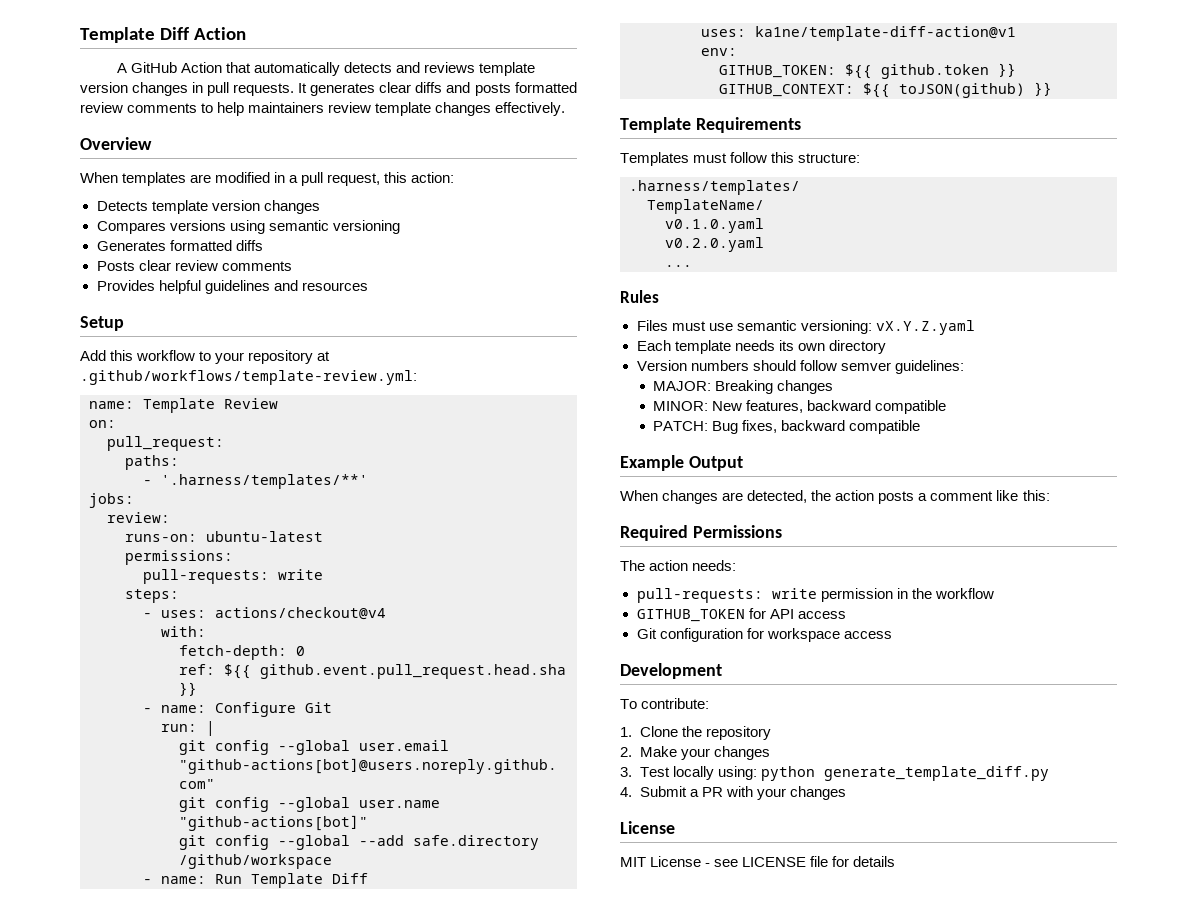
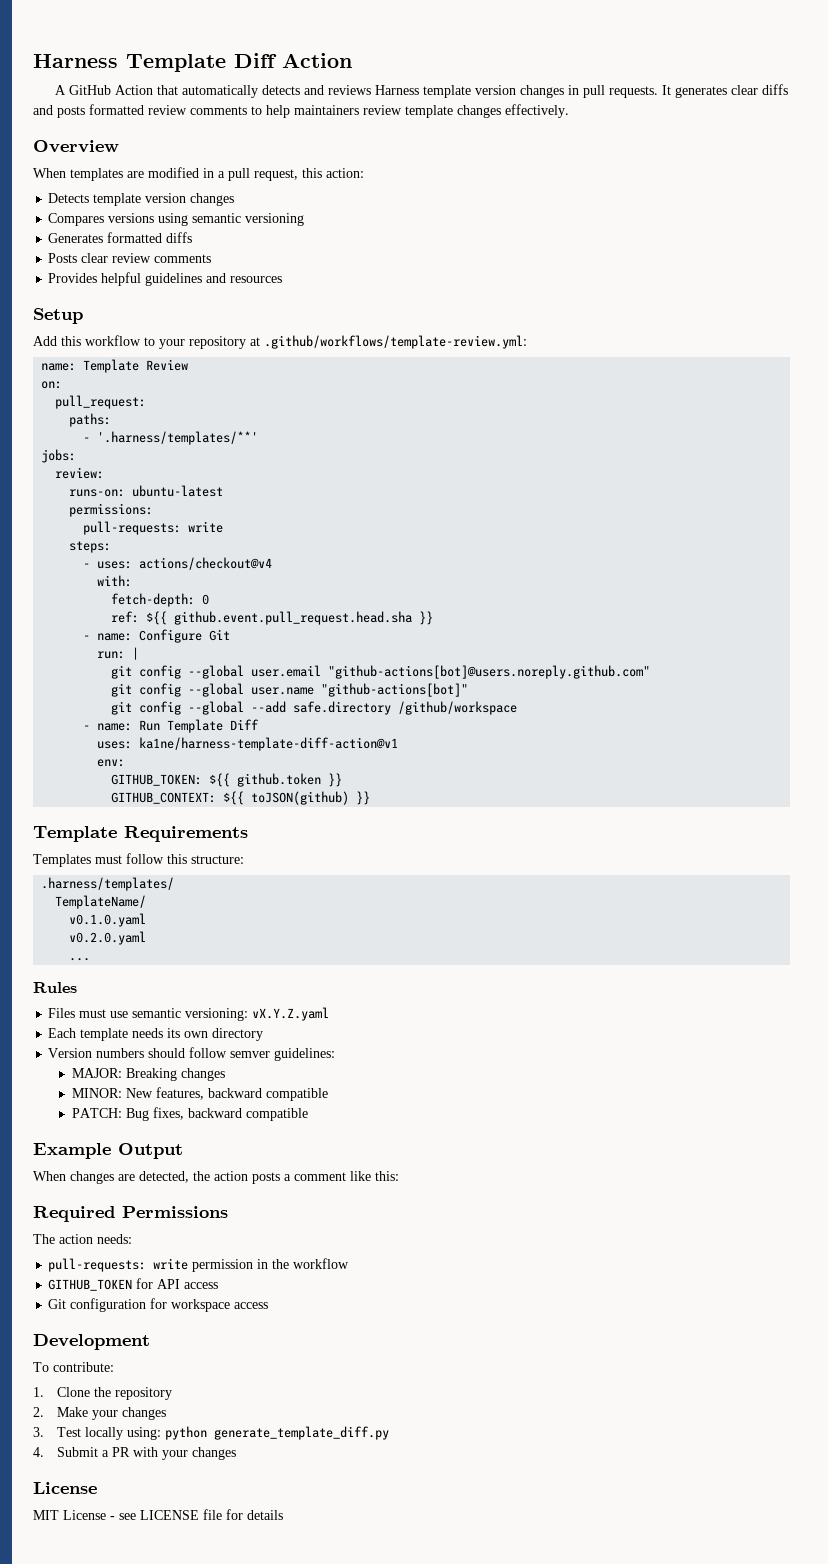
- Template Diff Action
+ Harness Template Diff Action
- A GitHub Action that automatically detects and reviews template version changes in pull requests.
+ A GitHub Action that automatically detects and reviews Harness template version changes in pull requests.
- uses: ka1ne/template-diff-action@v1
+ uses: ka1ne/harness-template-diff-action@v1

